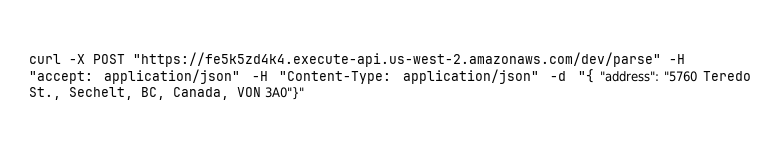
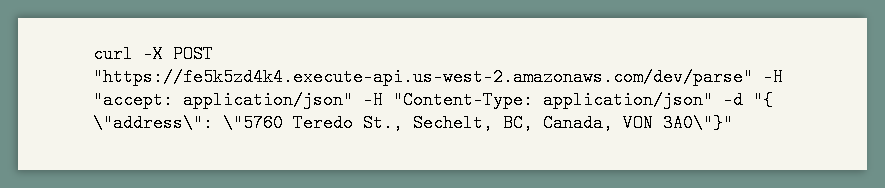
- curl -X POST "https://fe5k5zd4k4.execute-api.us-west-2.amazonaws.com/dev/parse" -H "accept: application/json" -H "Content-Type: application/json" -d "{ "address": "5760 Teredo St., Sechelt, BC, Canada, VON 3A0"}"
+ curl -X POST "https://fe5k5zd4k4.execute-api.us-west-2.amazonaws.com/dev/parse" -H "accept: application/json" -H "Content-Type: application/json" -d "{ \"address\": \"5760 Teredo St., Sechelt, BC, Canada, VON 3A0\"}"

